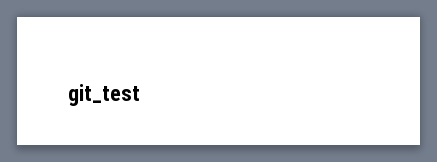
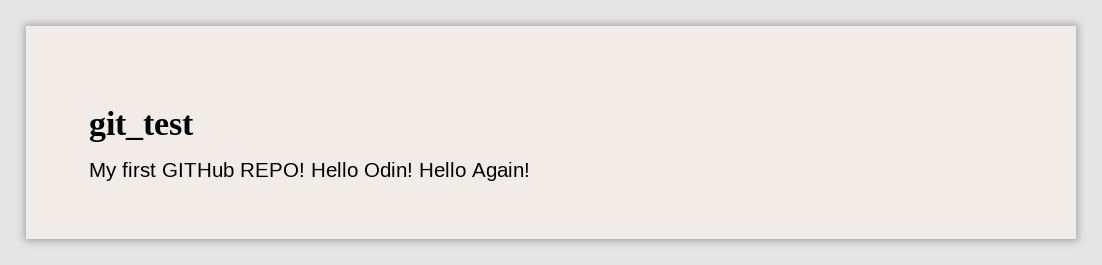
+ My first GITHub REPO! Hello Odin! Hello Again!

